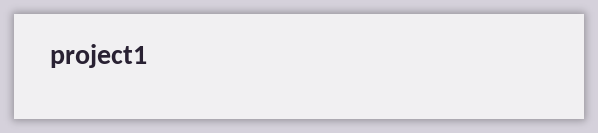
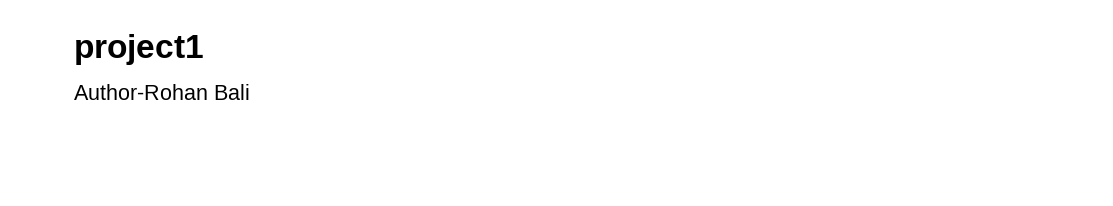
+ Author-Rohan Bali

